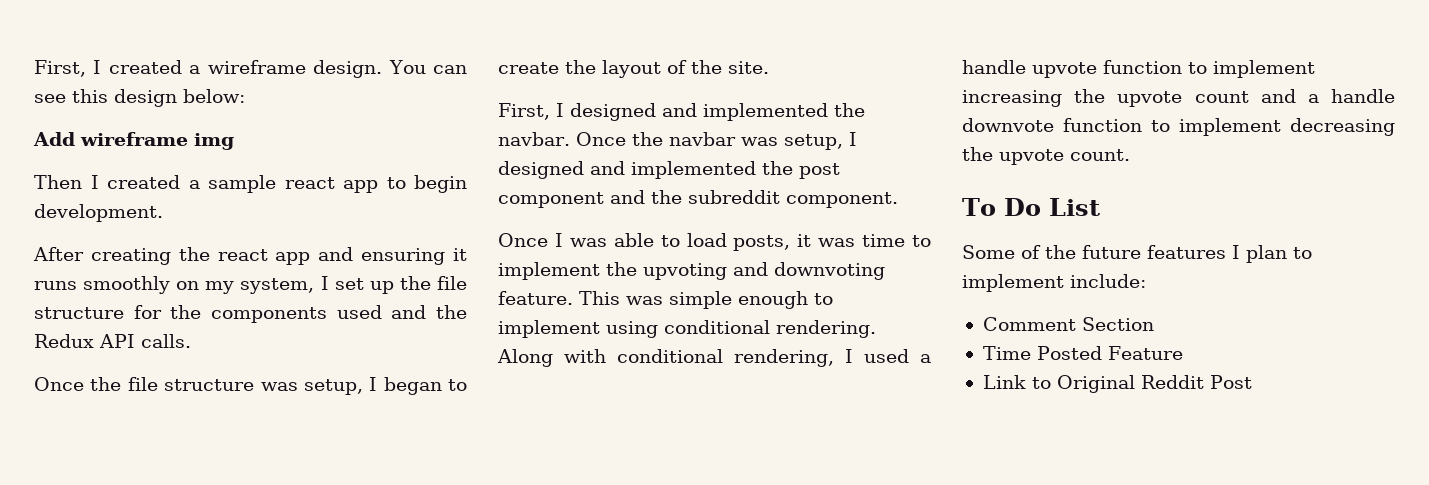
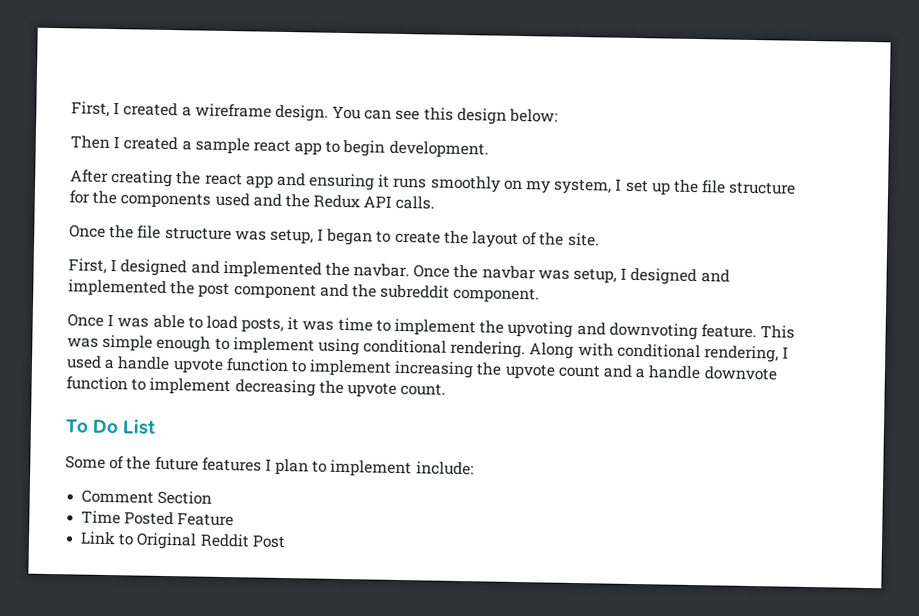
- Add wireframe img

